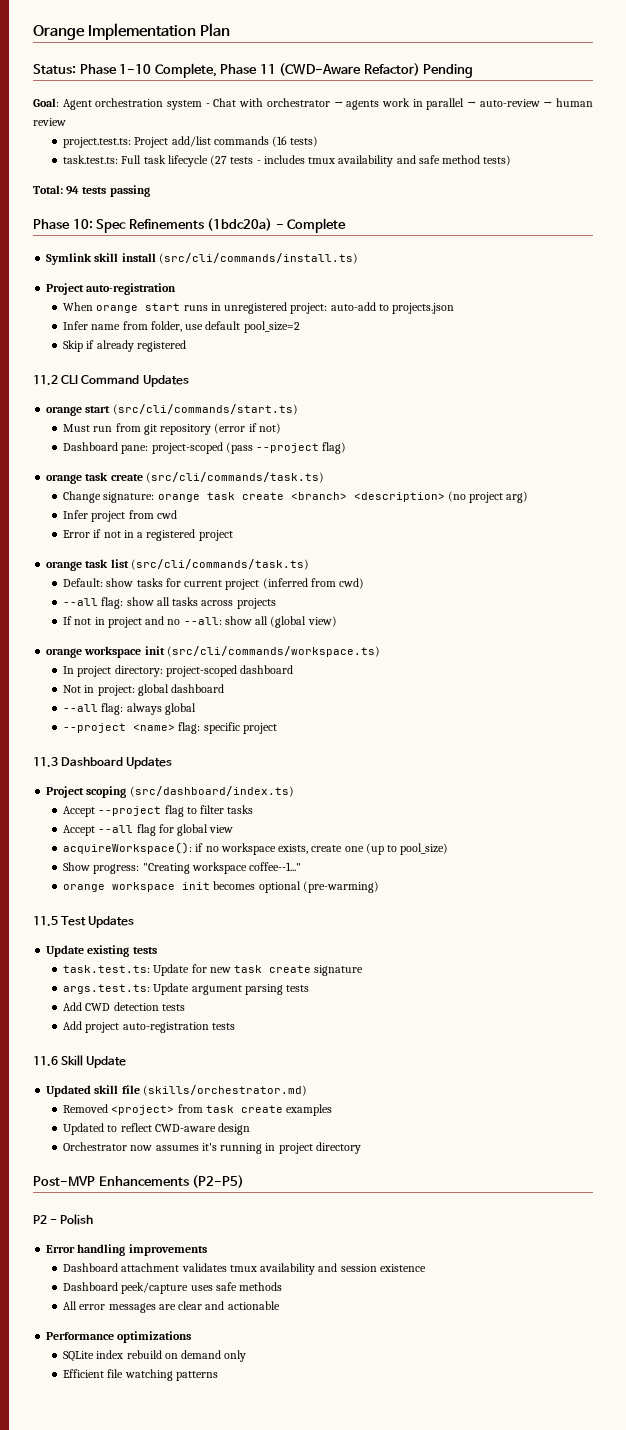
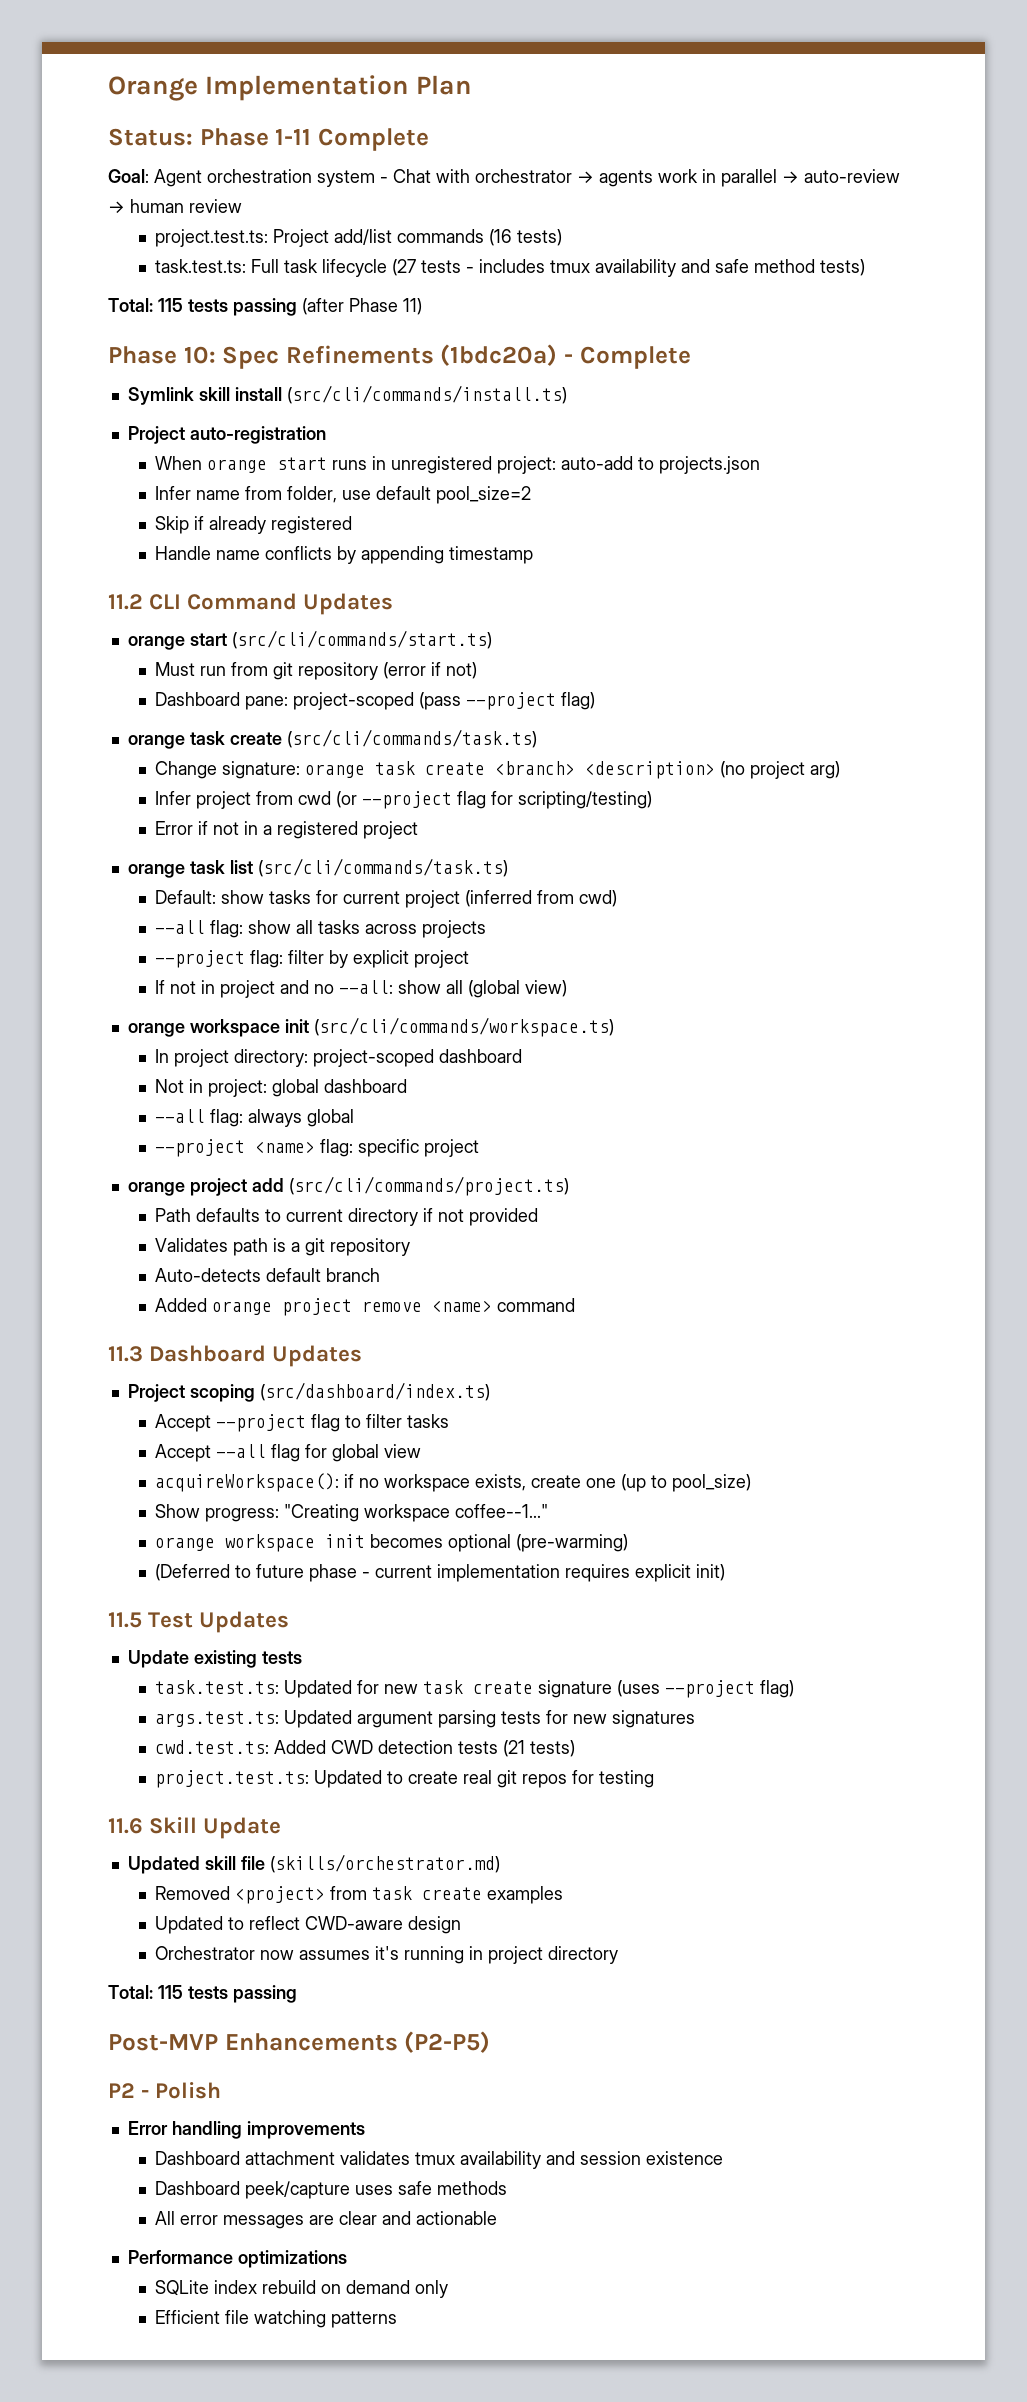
- Status: Phase 1-10 Complete, Phase 11 (CWD-Aware Refactor) Pending
+ Status: Phase 1-11 Complete
- Total: 94 tests passing
+ Total: 115 tests passing (after Phase 11)
+ Handle name conflicts by appending timestamp
- Infer project from cwd
+ Infer project from cwd (or --project flag for scripting/testing)
+ --project flag: filter by explicit project
+ orange project add (src/cli/commands/project.ts)
+ Path defaults to current directory if not provided
+ Validates path is a git repository
+ Auto-detects default branch
+ Added orange project remove <name> command
+ (Deferred to future phase - current implementation requires explicit init)
- task.test.ts: Update for new task create signature
+ task.test.ts: Updated for new task create signature (uses --project flag)
- args.test.ts: Update argument parsing tests
- Add CWD detection tests
- Add project auto-registration tests
+ args.test.ts: Updated argument parsing tests for new signatures
+ cwd.test.ts: Added CWD detection tests (21 tests)
+ project.test.ts: Updated to create real git repos for testing
  Orchestrator now assumes it's running in project directory
+ Total: 115 tests passing

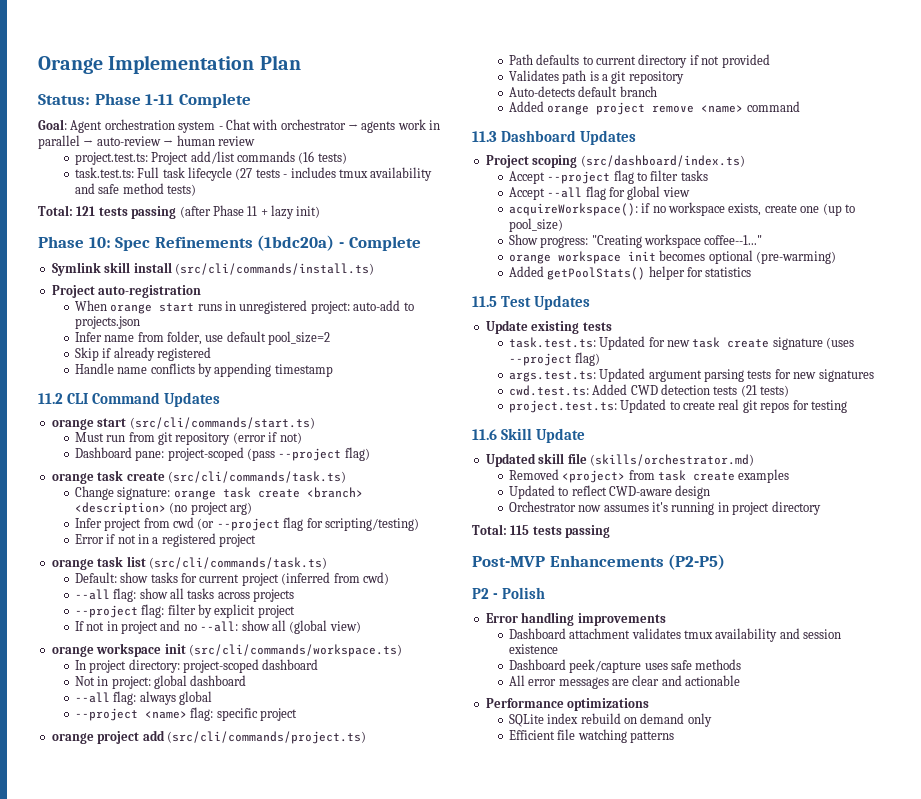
- Total: 115 tests passing (after Phase 11)
+ Total: 121 tests passing (after Phase 11 + lazy init)
- (Deferred to future phase - current implementation requires explicit init)
+ Added getPoolStats() helper for statistics

